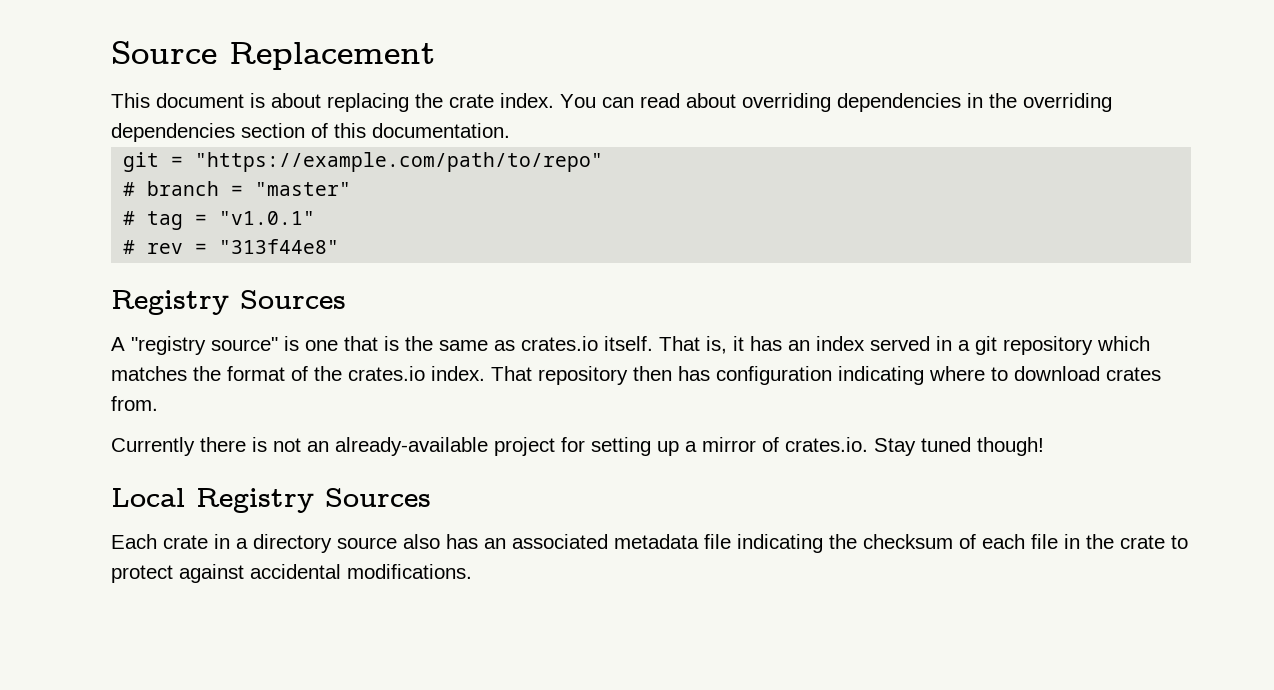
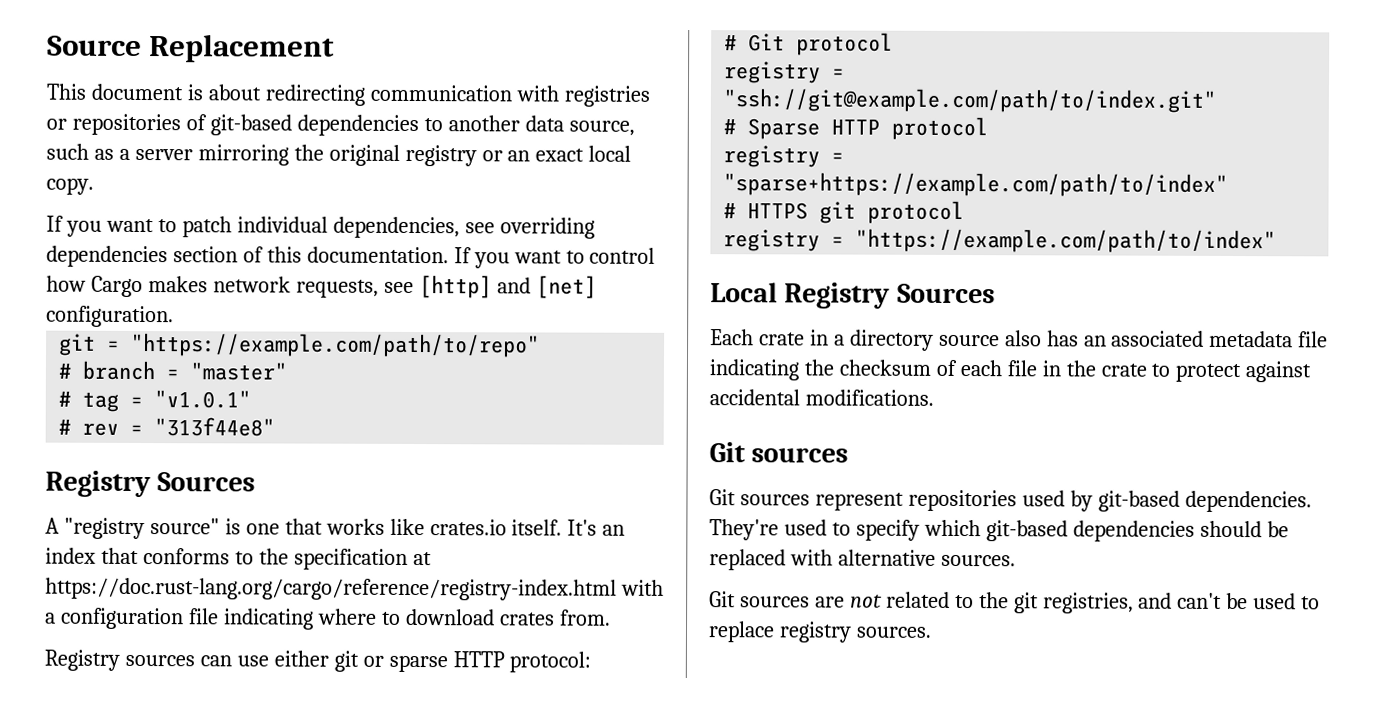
- This document is about replacing the crate index. You can read about overriding dependencies in the overriding dependencies section of this documentation.
+ This document is about redirecting communication with registries or repositories of git-based dependencies to another data source, such as a server mirroring the original registry or an exact local copy.
+ If you want to patch individual dependencies, see overriding dependencies section of this documentation. If you want to control how Cargo makes network requests, see [http] and [net] configuration.
- A "registry source" is one that is the same as crates.io itself. That is, it has an index served in a git repository which matches the format of the crates.io index. That repository then has configuration indicating where to download crates from.
+ A "registry source" is one that works like crates.io itself. It's an index that conforms to the specification at https://doc.rust-lang.org/cargo/reference/registry-index.html with a configuration file indicating where to download crates from.
- Currently there is not an already-available project for setting up a mirror of crates.io. Stay tuned though!
+ Registry sources can use either git or sparse HTTP protocol:
+ # Git protocol
+ registry = "ssh://git@example.com/path/to/index.git"
+ # Sparse HTTP protocol
+ registry = "sparse+https://example.com/path/to/index"
+ # HTTPS git protocol
+ registry = "https://example.com/path/to/index"
  Each crate in a directory source also has an associated metadata file indicating the checksum of each file in the crate to protect against accidental modifications.
+ Git sources
+ Git sources represent repositories used by git-based dependencies. They're used to specify which git-based dependencies should be replaced with alternative sources.
+ Git sources are not related to the git registries, and can't be used to replace registry sources.

